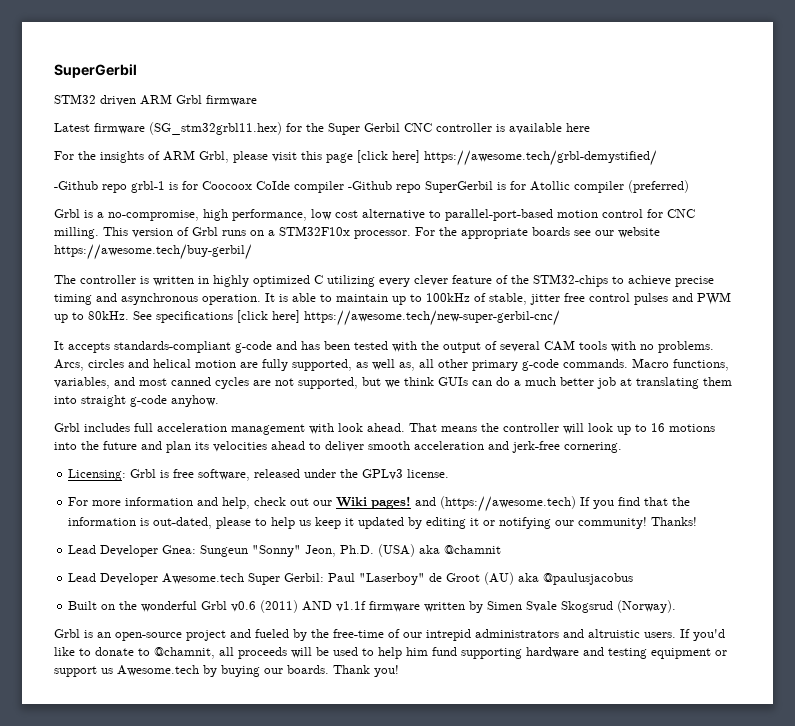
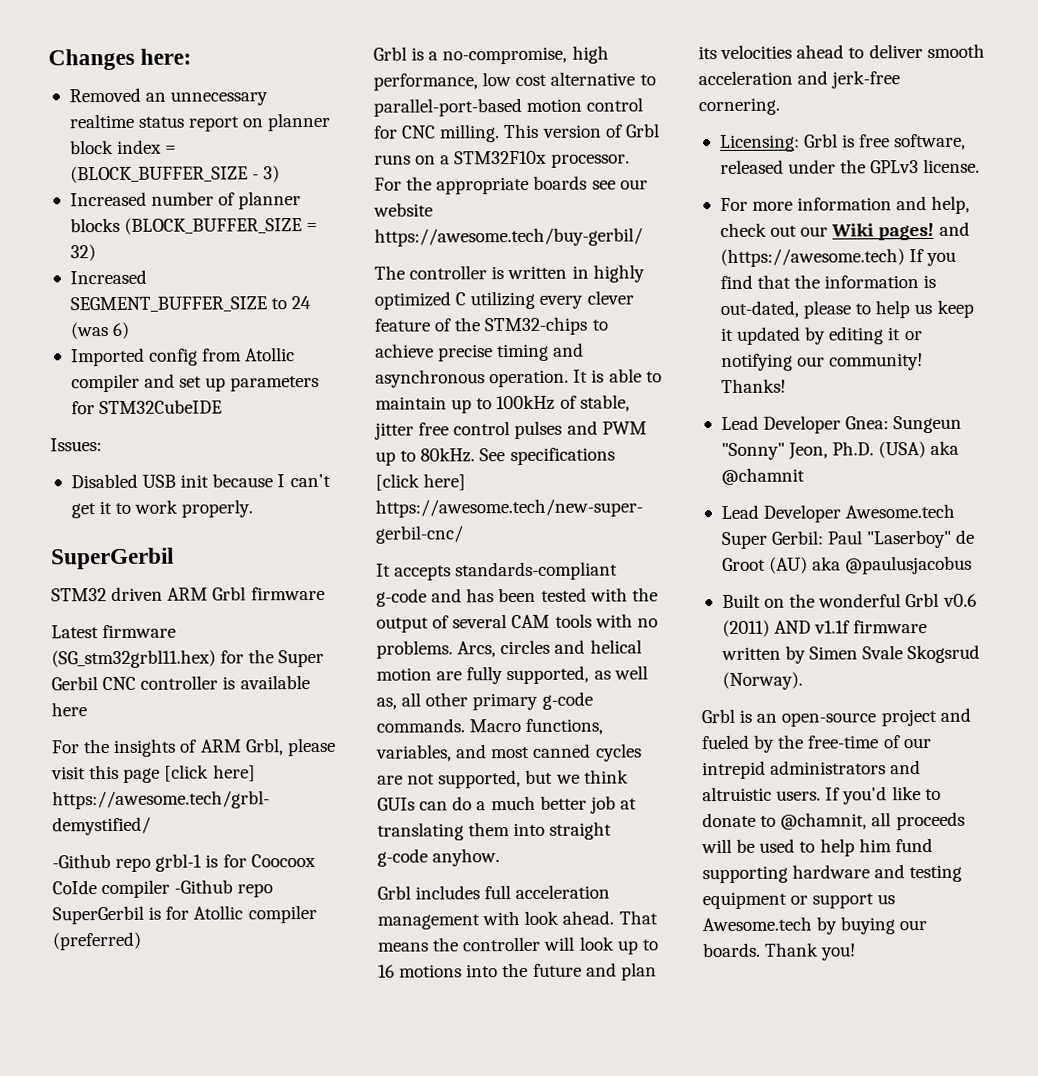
+ Changes here:
+ Removed an unnecessary realtime status report on planner block index = (BLOCK_BUFFER_SIZE - 3)
+ Increased number of planner blocks (BLOCK_BUFFER_SIZE = 32)
+ Increased SEGMENT_BUFFER_SIZE to 24 (was 6)
+ Imported config from Atollic compiler and set up parameters for STM32CubeIDE
+ Issues:
+ Disabled USB init because I can't get it to work properly.

